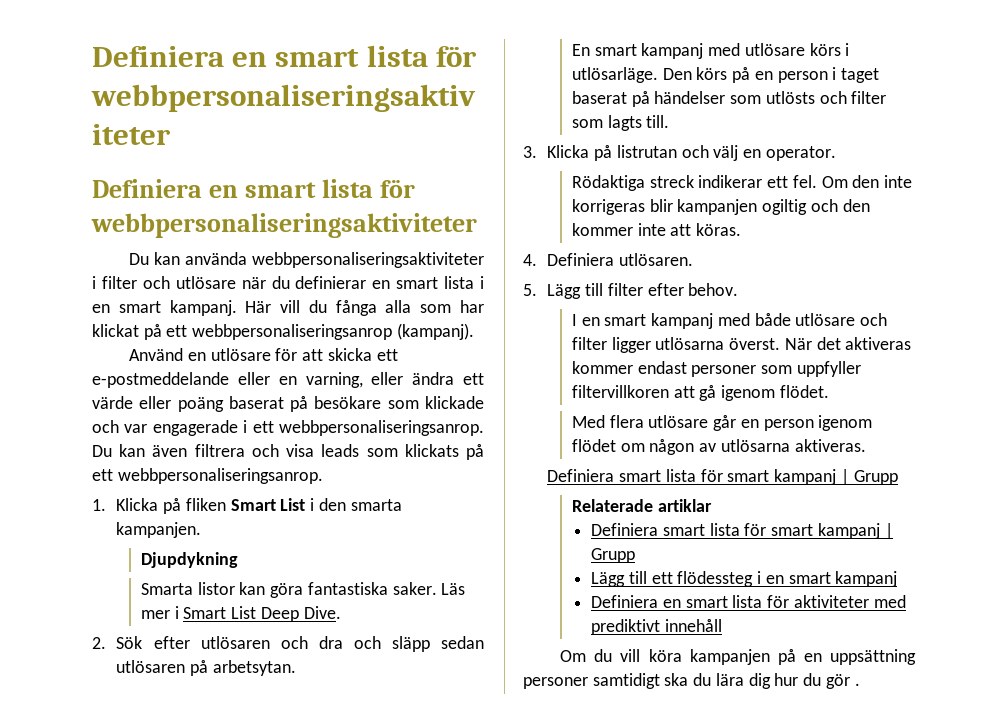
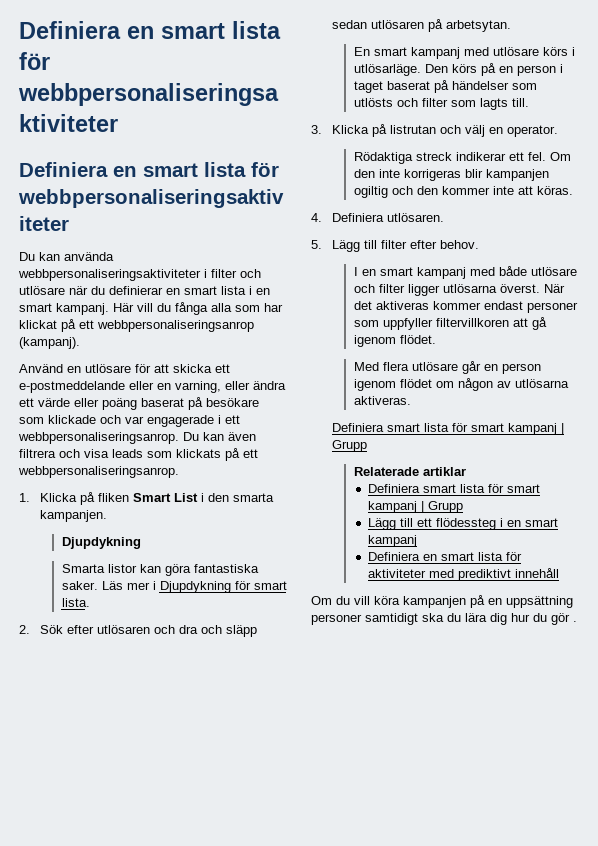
- Läs mer i Smart List Deep Dive.
+ Läs mer i Djupdykning för smart lista.

